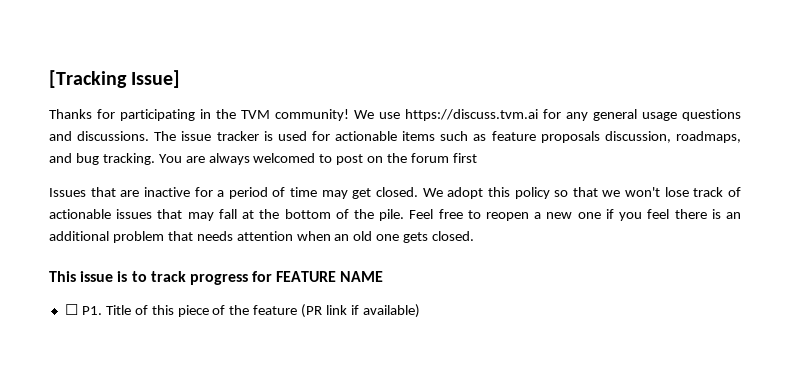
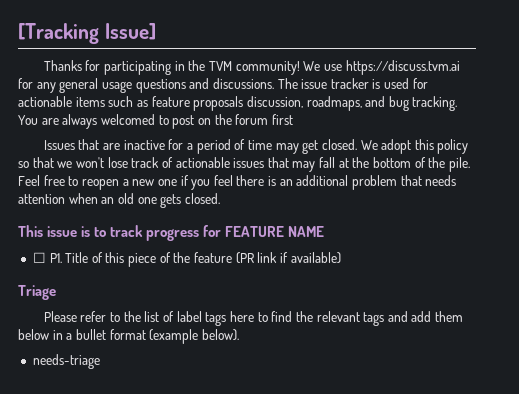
+ Triage
+ Please refer to the list of label tags here to find the relevant tags and add them below in a bullet format (example below).
+ needs-triage

